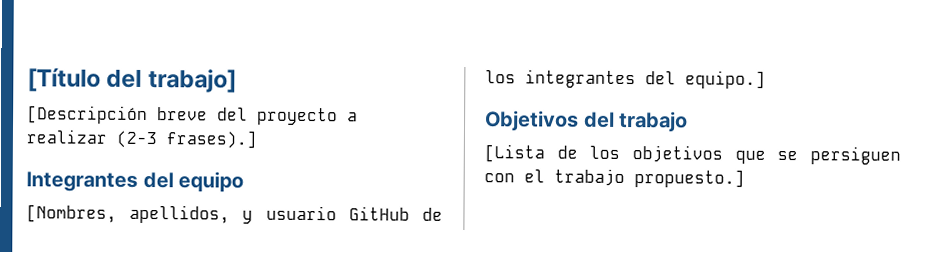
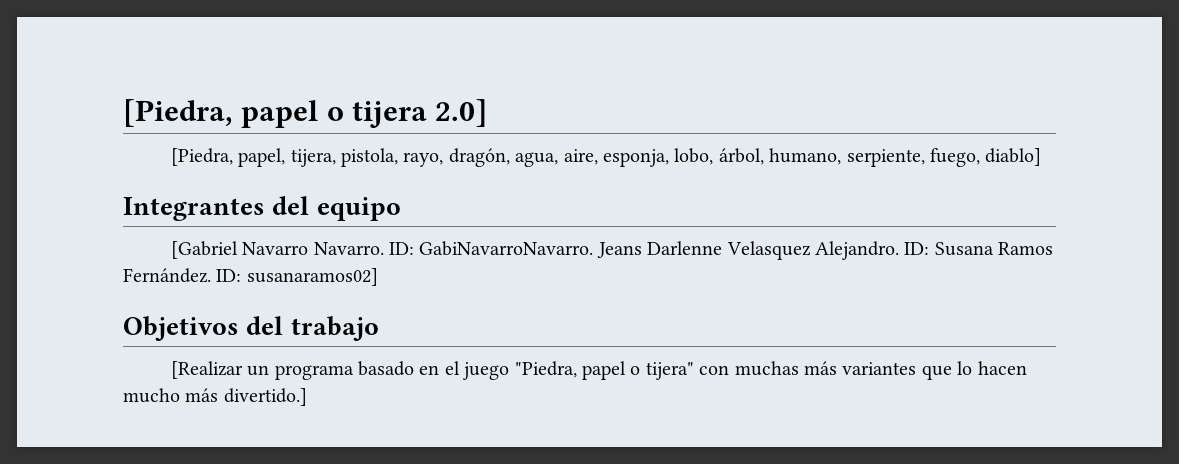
- [Título del trabajo]
- [Descripción breve del proyecto a realizar (2-3 frases).]
+ [Piedra, papel o tijera 2.0]
+ [Piedra, papel, tijera, pistola, rayo, dragón, agua, aire, esponja, lobo, árbol, humano, serpiente, fuego, diablo]
  Integrantes del equipo
- [Nombres, apellidos, y usuario GitHub de los integrantes del equipo.]
+ [Gabriel Navarro Navarro. ID: GabiNavarroNavarro. Jeans Darlenne Velasquez Alejandro. ID: Susana Ramos Fernández. ID: susanaramos02]
  Objetivos del trabajo
- [Lista de los objetivos que se persiguen con el trabajo propuesto.]
+ [Realizar un programa basado en el juego "Piedra, papel o tijera" con muchas más variantes que lo hacen mucho más divertido.]

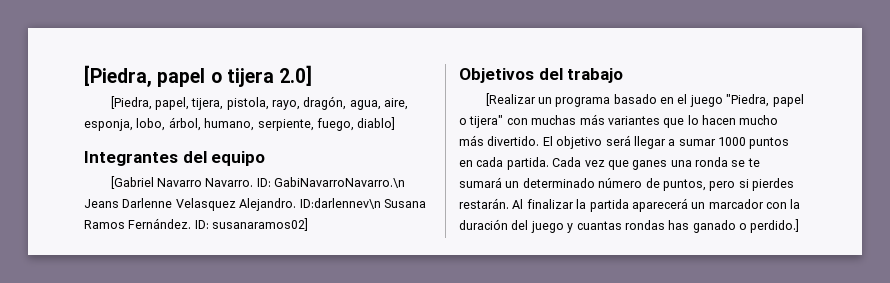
- ID: GabiNavarroNavarro. Jeans Darlenne Velasquez Alejandro.
+ ID: GabiNavarroNavarro.\n Jeans Darlenne Velasquez Alejandro.
- ID: Susana Ramos Fernández.
+ ID:darlennev\n Susana Ramos Fernández.
- [Realizar un programa basado en el juego "Piedra, papel o tijera" con muchas más variantes que lo hacen mucho más divertido.]
+ [Realizar un programa basado en el juego "Piedra, papel o tijera" con muchas más variantes que lo hacen mucho más divertido. El objetivo será llegar a sumar 1000 puntos en cada partida. Cada vez que ganes una ronda se te sumará un determinado número de puntos, pero si pierdes restarán. Al finalizar la partida aparecerá un marcador con la duración del juego y cuantas rondas has ganado o perdido.]

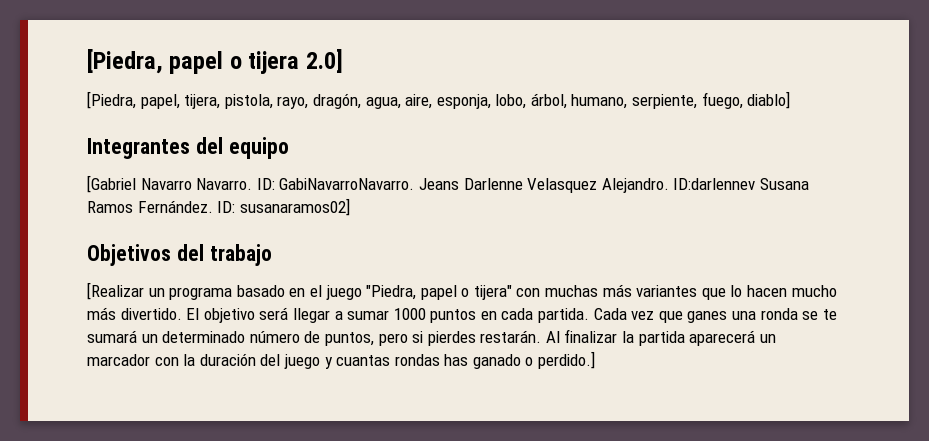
- ID: GabiNavarroNavarro.\n Jeans Darlenne Velasquez Alejandro.
+ ID: GabiNavarroNavarro. Jeans Darlenne Velasquez Alejandro.
- ID:darlennev\n Susana Ramos Fernández.
+ ID:darlennev Susana Ramos Fernández.

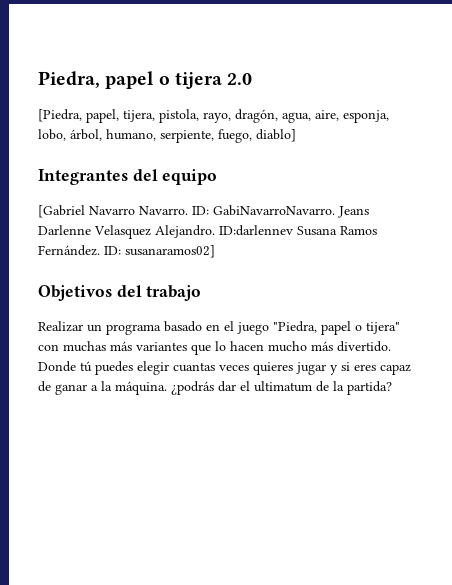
- [Piedra, papel o tijera 2.0]
+ Piedra, papel o tijera 2.0
- [Realizar un programa basado en el juego "Piedra, papel o tijera" con muchas más variantes que lo hacen mucho más divertido.
+ Realizar un programa basado en el juego "Piedra, papel o tijera" con muchas más variantes que lo hacen mucho más divertido.
- El objetivo será llegar a sumar 1000 puntos en cada partida. Cada vez que ganes una ronda se te sumará un determinado número de puntos, pero si pierdes restarán. Al finalizar la partida aparecerá un marcador con la duración del juego y cuantas rondas has ganado o perdido.]
+ Donde tú puedes elegir cuantas veces quieres jugar y si eres capaz de ganar a la máquina. ¿podrás dar el ultimatum de la partida?

